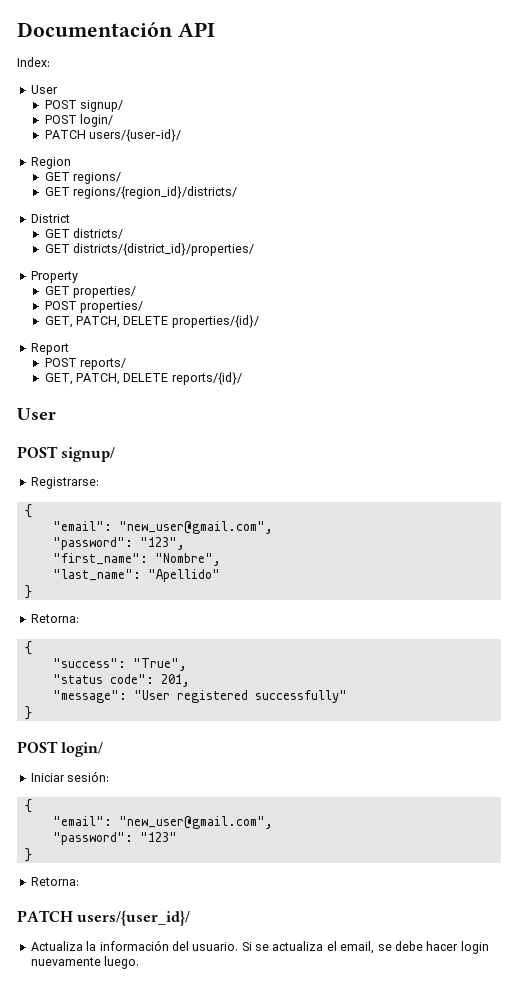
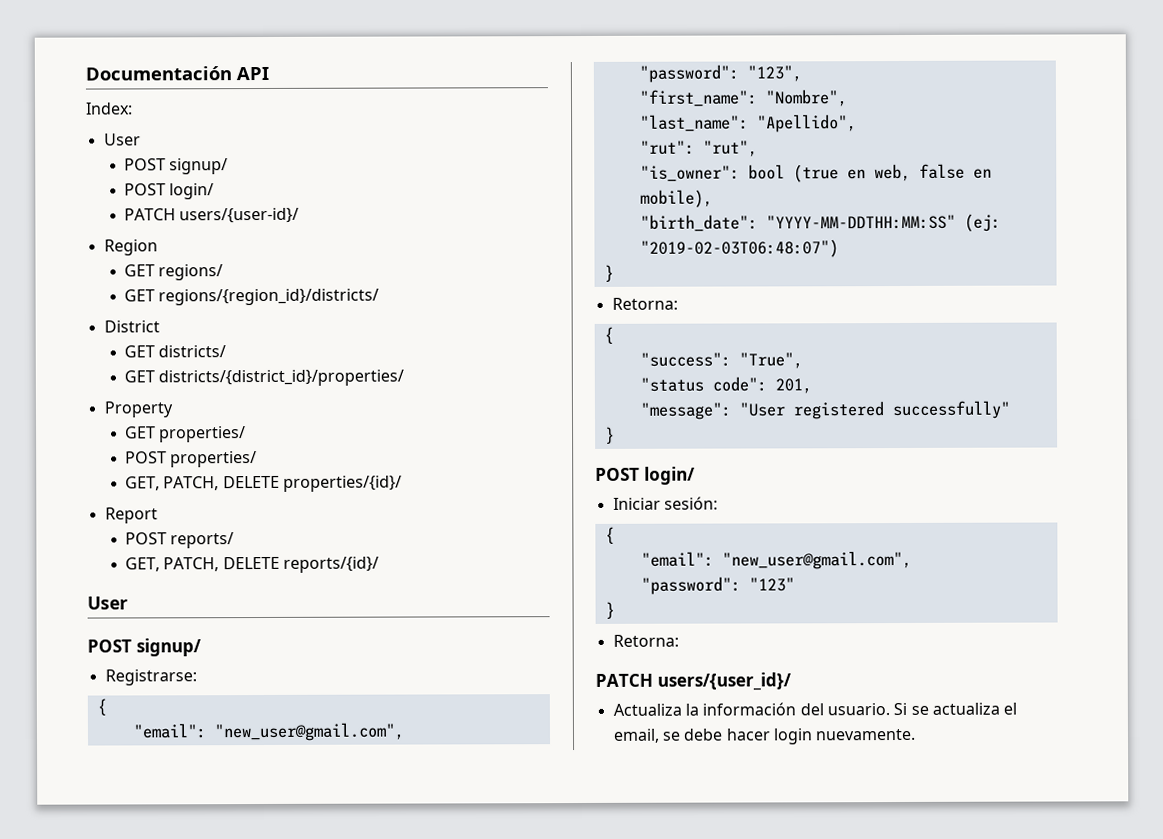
- "last_name": "Apellido"
+ "last_name": "Apellido",
+ "rut": "rut",
+ "is_owner": bool (true en web, false en mobile),
+ "birth_date": "YYYY-MM-DDTHH:MM:SS" (ej: "2019-02-03T06:48:07")
- Si se actualiza el email, se debe hacer login nuevamente luego.
+ Si se actualiza el email, se debe hacer login nuevamente.

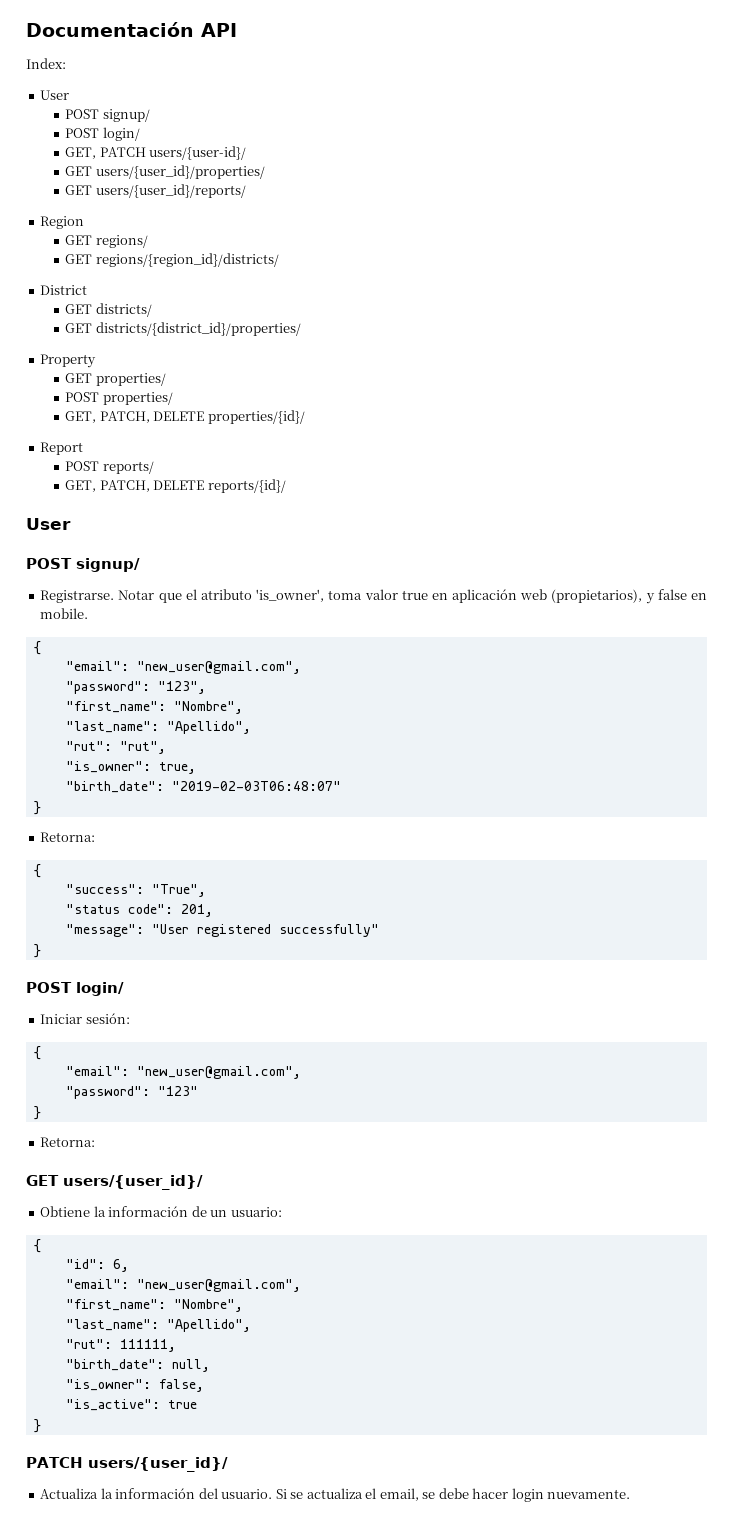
- PATCH users/{user-id}/
+ GET, PATCH users/{user-id}/
+ GET users/{user_id}/properties/
+ GET users/{user_id}/reports/
- Registrarse:
+ Registrarse. Notar que el atributo 'is_owner', toma valor true en aplicación web (propietarios), y false en mobile.
- "is_owner": bool (true en web, false en mobile),
- "birth_date": "YYYY-MM-DDTHH:MM:SS" (ej: "2019-02-03T06:48:07")
+ "is_owner": true,
+ "birth_date": "2019-02-03T06:48:07"
+ GET users/{user_id}/
+ Obtiene la información de un usuario:
+ {
+ "id": 6,
+ "email": "new_user@gmail.com",
+ "first_name": "Nombre",
+ "last_name": "Apellido",
+ "rut": 111111,
+ "birth_date": null,
+ "is_owner": false,
+ "is_active": true
+ }

